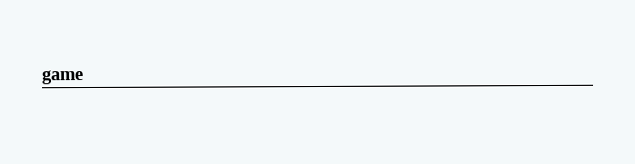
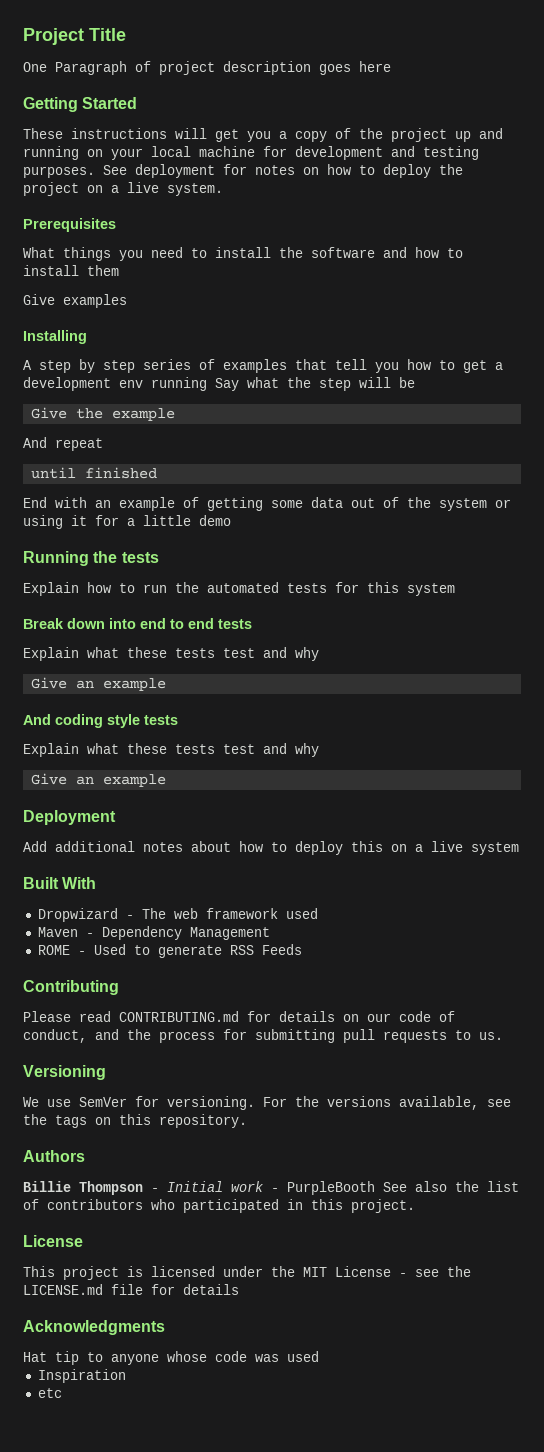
- game
+ Project Title
+ One Paragraph of project description goes here
+ Getting Started
+ These instructions will get you a copy of the project up and running on your local machine for development and testing purposes. See deployment for notes on how to deploy the project on a live system.
+ Prerequisites
+ What things you need to install the software and how to install them
+ Give examples
+ Installing
+ A step by step series of examples that tell you how to get a development env running Say what the step will be
+ Give the example
+ And repeat
+ until finished
+ End with an example of getting some data out of the system or using it for a little demo
+ Running the tests
+ Explain how to run the automated tests for this system
+ Break down into end to end tests
+ Explain what these tests test and why
+ Give an example
+ And coding style tests
+ Explain what these tests test and why
+ Give an example
+ Deployment
+ Add additional notes about how to deploy this on a live system
+ Built With
+ Dropwizard - The web framework used
+ Maven - Dependency Management
+ ROME - Used to generate RSS Feeds
+ Contributing
+ Please read CONTRIBUTING.md for details on our code of conduct, and the process for submitting pull requests to us.
+ Versioning
+ We use SemVer for versioning. For the versions available, see the tags on this repository.
+ Authors
+ Billie Thompson - Initial work - PurpleBooth See also the list of contributors who participated in this project.
+ License
+ This project is licensed under the MIT License - see the LICENSE.md file for details
+ Acknowledgments
+ Hat tip to anyone whose code was used
+ Inspiration
+ etc

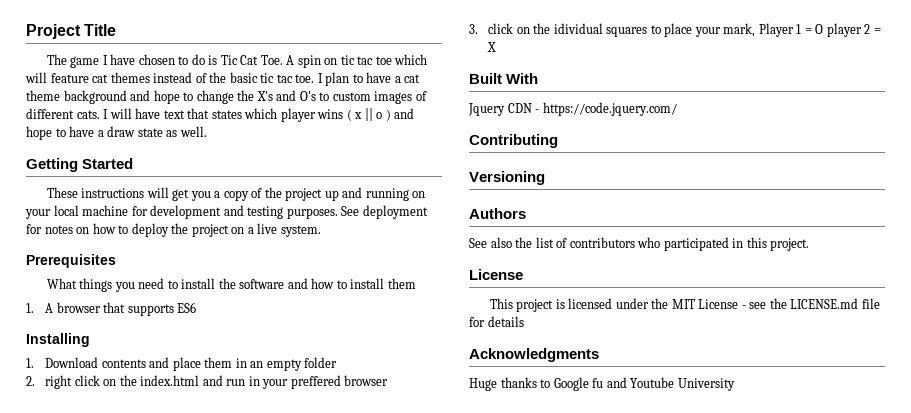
- One Paragraph of project description goes here
+ The game I have chosen to do is Tic Cat Toe. A spin on tic tac toe which will feature cat themes instead of the basic tic tac toe. I plan to have a cat theme background and hope to change the X's and O's to custom images of different cats. I will have text that states which player wins ( x || o ) and hope to have a draw state as well.
- Give examples
+ 1. A browser that supports ES6
  Installing
- A step by step series of examples that tell you how to get a development env running Say what the step will be
- Give the example
- And repeat
- until finished
- End with an example of getting some data out of the system or using it for a little demo
- Running the tests
- Explain how to run the automated tests for this system
- Break down into end to end tests
- Explain what these tests test and why
- Give an example
- And coding style tests
- Explain what these tests test and why
- Give an example
- Deployment
- Add additional notes about how to deploy this on a live system
+ 1. Download contents and place them in an empty folder
+ 2. right click on the index.html and run in your preffered browser
+ 3. click on the idividual squares to place your mark, Player 1 = O player 2 = X
  Built With
- Dropwizard - The web framework used
- Maven - Dependency Management
- ROME - Used to generate RSS Feeds
+ Jquery CDN - https://code.jquery.com/
  Contributing
- Please read CONTRIBUTING.md for details on our code of conduct, and the process for submitting pull requests to us.
  Versioning
- We use SemVer for versioning. For the versions available, see the tags on this repository.
  Authors
- Billie Thompson - Initial work - PurpleBooth See also the list of contributors who participated in this project.
+ See also the list of contributors who participated in this project.
- Hat tip to anyone whose code was used
- Inspiration
- etc
+ Huge thanks to Google fu and Youtube University

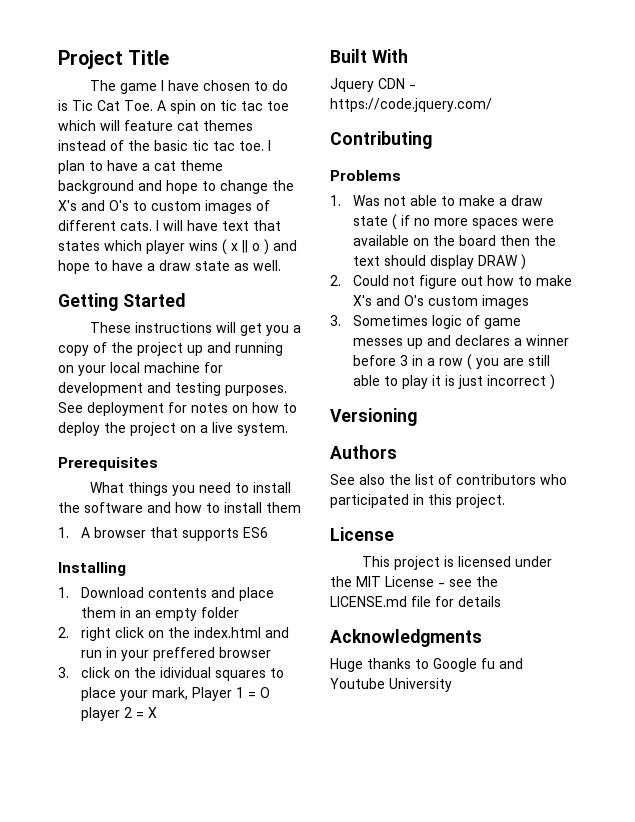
+ Problems
+ 1. Was not able to make a draw state ( if no more spaces were available on the board then the text should display DRAW )
+ 2. Could not figure out how to make X's and O's custom images
+ 3. Sometimes logic of game messes up and declares a winner before 3 in a row ( you are still able to play it is just incorrect )

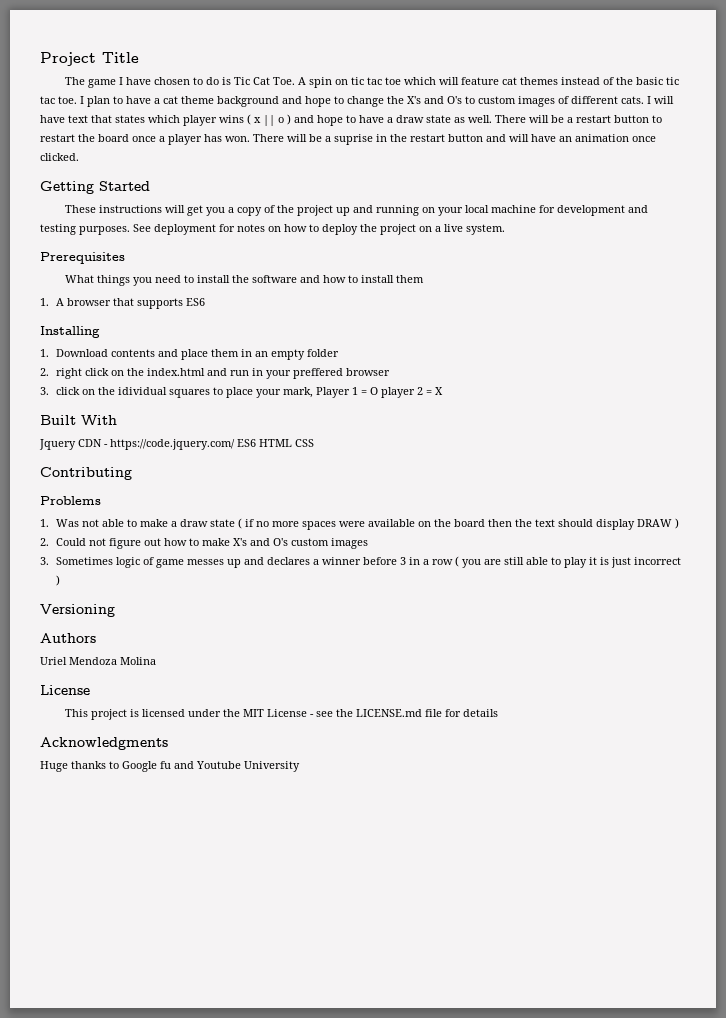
+ There will be a restart button to restart the board once a player has won. There will be a suprise in the restart button and will have an animation once clicked.
- Jquery CDN - https://code.jquery.com/
+ Jquery CDN - https://code.jquery.com/ ES6 HTML CSS
- See also the list of contributors who participated in this project.
+ Uriel Mendoza Molina

